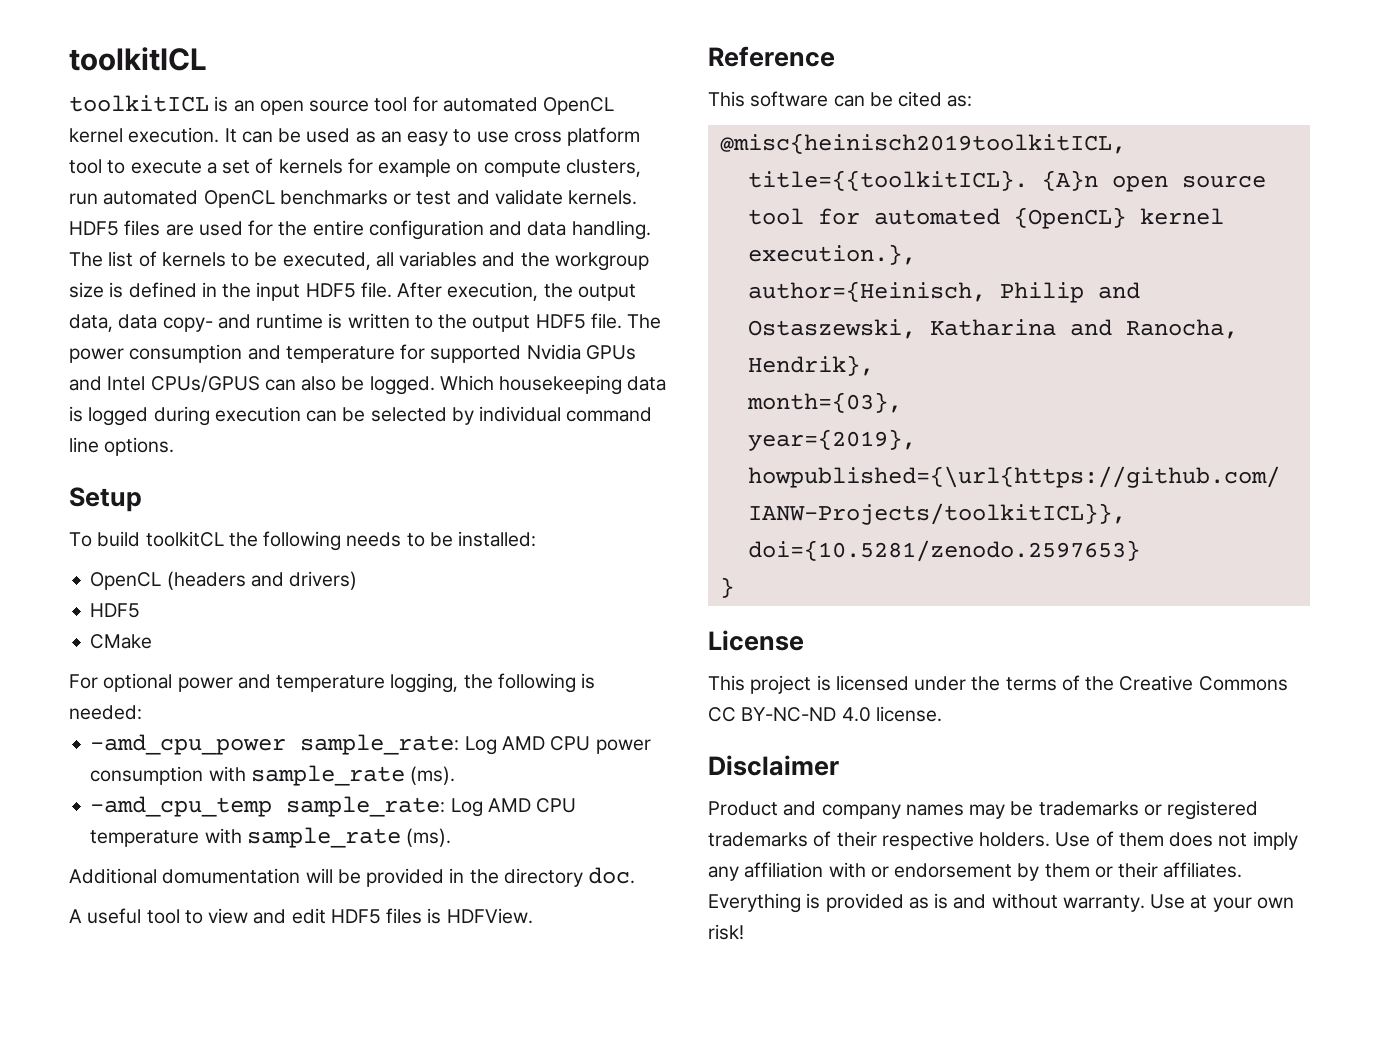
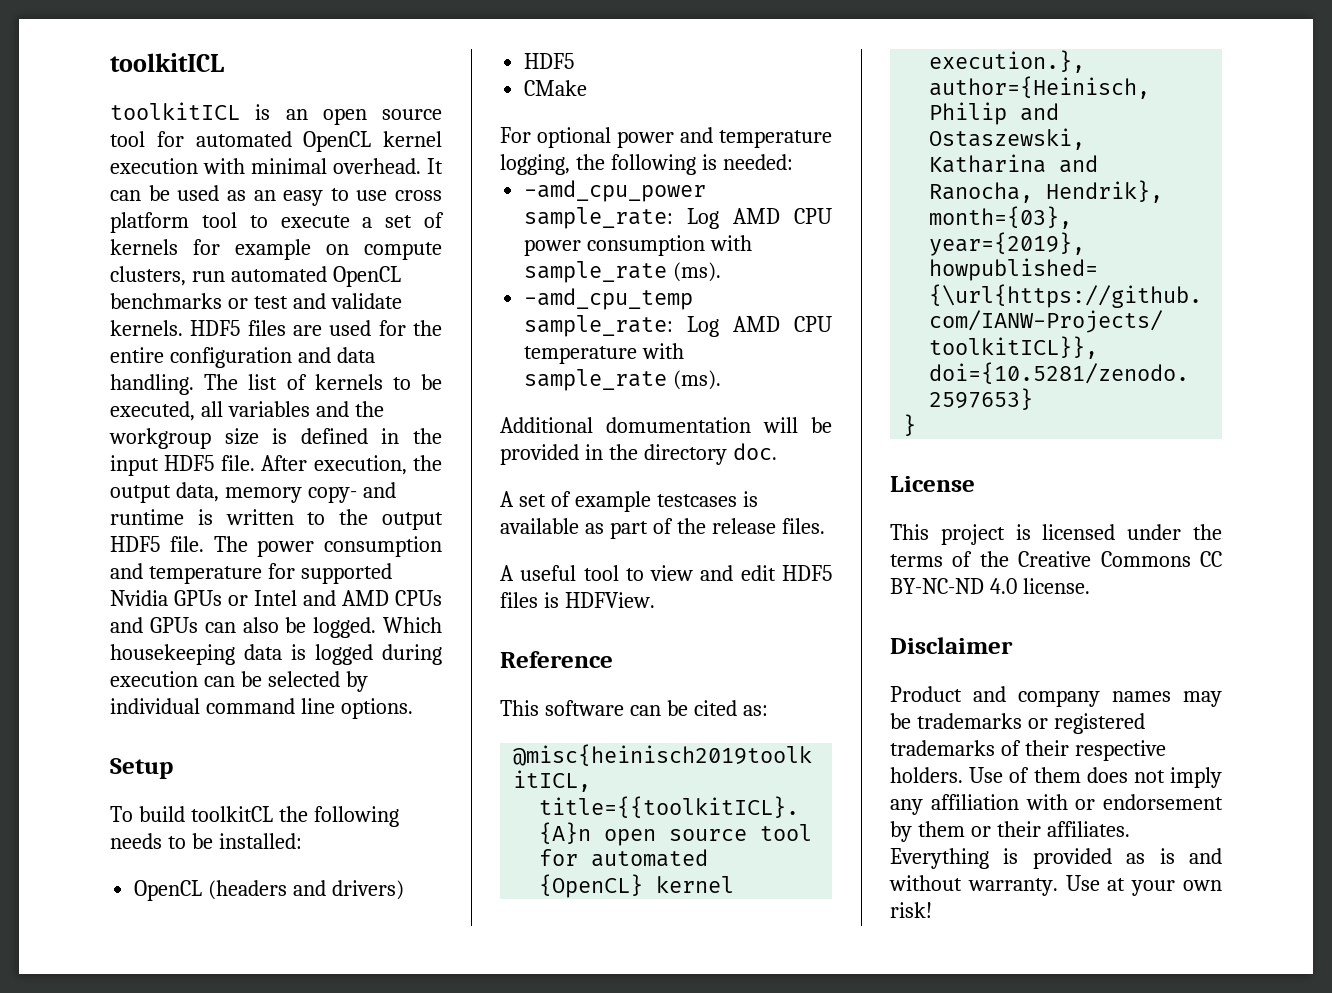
- toolkitICL is an open source tool for automated OpenCL kernel execution.
+ toolkitICL is an open source tool for automated OpenCL kernel execution with minimal overhead.
- After execution, the output data, data copy- and runtime is written to the output HDF5 file.
+ After execution, the output data, memory copy- and runtime is written to the output HDF5 file.
- The power consumption and temperature for supported Nvidia GPUs and Intel CPUs/GPUS can also be logged.
+ The power consumption and temperature for supported Nvidia GPUs or Intel and AMD CPUs and GPUs can also be logged.
+ A set of example testcases is available as part of the release files.

